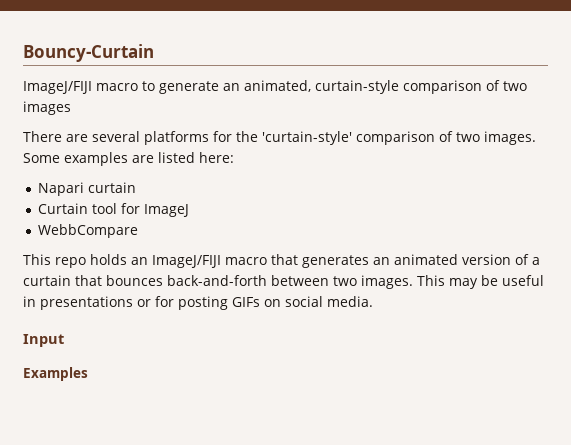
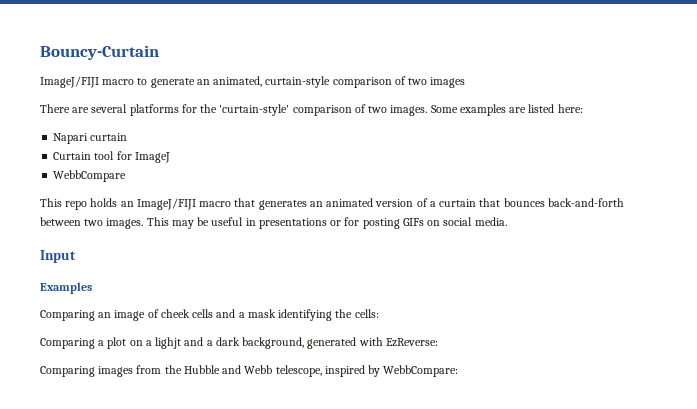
+ Comparing an image of cheek cells and a mask identifying the cells:
+ Comparing a plot on a lighjt and a dark background, generated with EzReverse:
+ Comparing images from the Hubble and Webb telescope, inspired by WebbCompare:

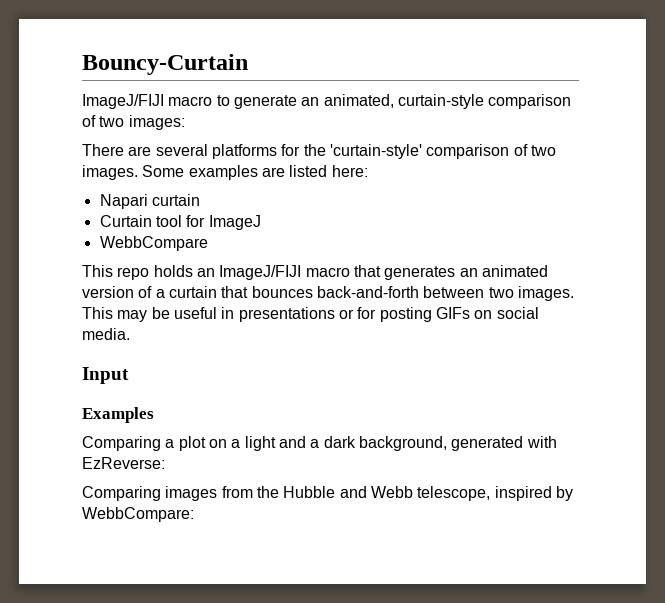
- ImageJ/FIJI macro to generate an animated, curtain-style comparison of two images
+ ImageJ/FIJI macro to generate an animated, curtain-style comparison of two images:
- Comparing an image of cheek cells and a mask identifying the cells:
- Comparing a plot on a lighjt and a dark background, generated with EzReverse:
+ Comparing a plot on a light and a dark background, generated with EzReverse:

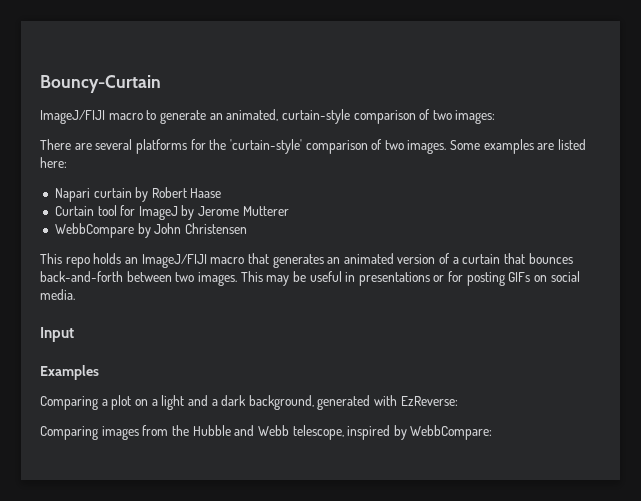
- Napari curtain
+ Napari curtain by Robert Haase
- Curtain tool for ImageJ
- WebbCompare
+ Curtain tool for ImageJ by Jerome Mutterer
+ WebbCompare by John Christensen

